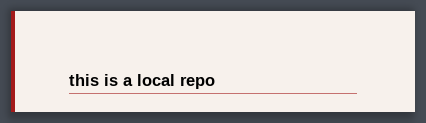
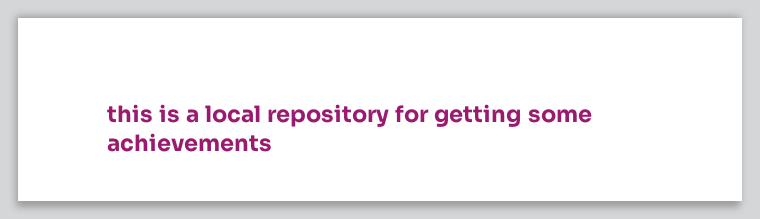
- this is a local repo
+ this is a local repository for getting some achievements

